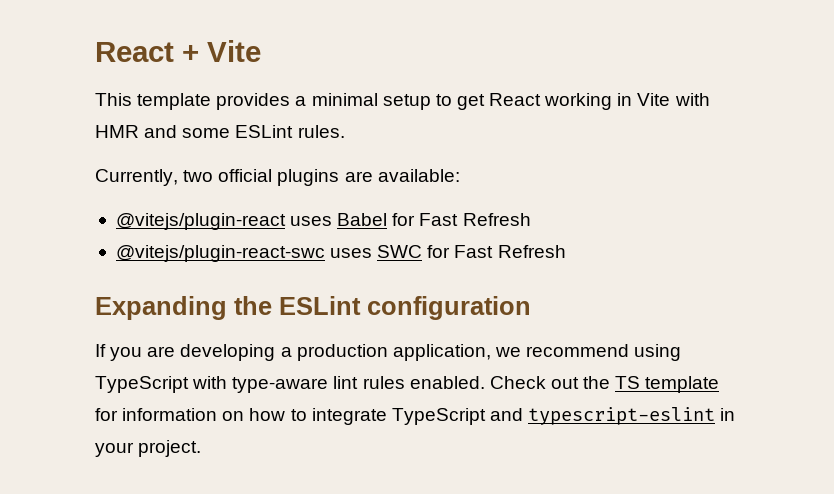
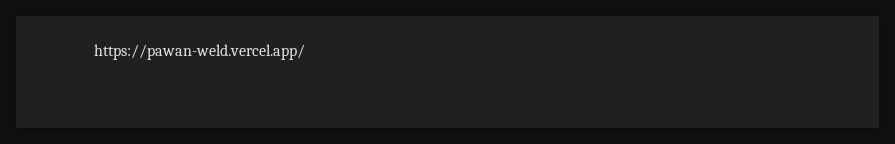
- React + Vite
- This template provides a minimal setup to get React working in Vite with HMR and some ESLint rules.
- Currently, two official plugins are available:
- @vitejs/plugin-react uses Babel for Fast Refresh
- @vitejs/plugin-react-swc uses SWC for Fast Refresh
- Expanding the ESLint configuration
- If you are developing a production application, we recommend using TypeScript with type-aware lint rules enabled. Check out the TS template for information on how to integrate TypeScript and typescript-eslint in your project.
+ https://pawan-weld.vercel.app/

